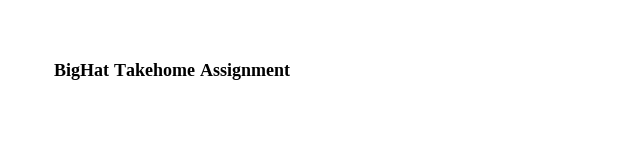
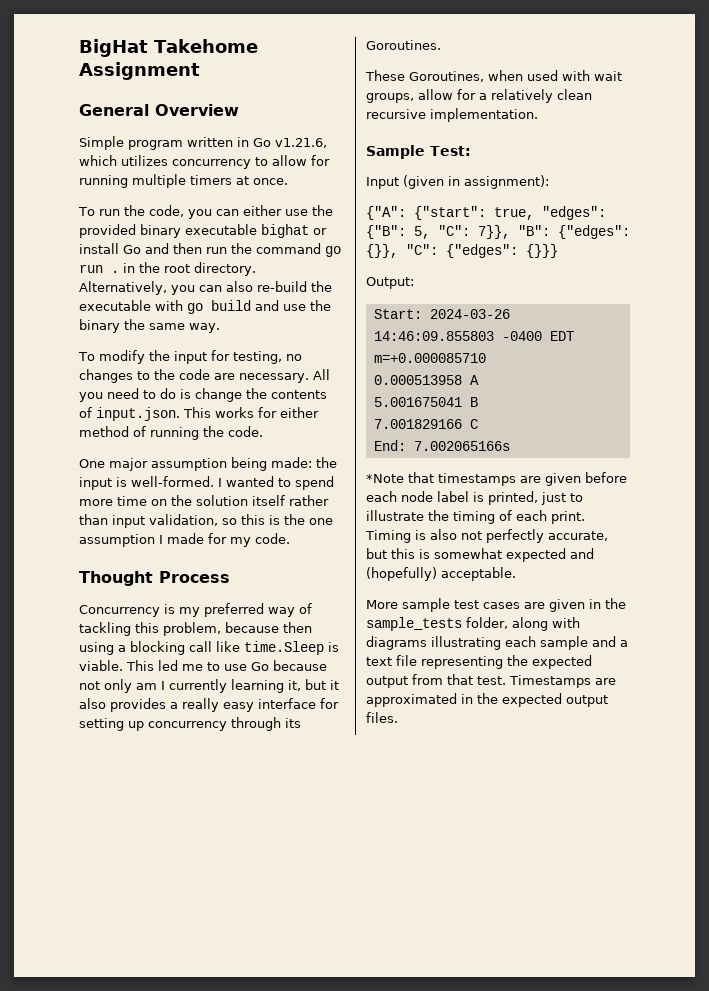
+ General Overview
+ Simple program written in Go v1.21.6, which utilizes concurrency to allow for running multiple timers at once.
+ To run the code, you can either use the provided binary executable bighat or install Go and then run the command go run . in the root directory. Alternatively, you can also re-build the executable with go build and use the binary the same way.
+ To modify the input for testing, no changes to the code are necessary. All you need to do is change the contents of input.json. This works for either method of running the code.
+ One major assumption being made: the input is well-formed. I wanted to spend more time on the solution itself rather than input validation, so this is the one assumption I made for my code.
+ Thought Process
+ Concurrency is my preferred way of tackling this problem, because then using a blocking call like time.Sleep is viable. This led me to use Go because not only am I currently learning it, but it also provides a really easy interface for setting up concurrency through its Goroutines.
+ These Goroutines, when used with wait groups, allow for a relatively clean recursive implementation.
+ Sample Test:
+ Input (given in assignment):
+ {"A": {"start": true, "edges": {"B": 5, "C": 7}}, "B": {"edges": {}}, "C": {"edges": {}}}
+ Output:
+ Start: 2024-03-26 14:46:09.855803 -0400 EDT m=+0.000085710
+ 0.000513958 A
+ 5.001675041 B
+ 7.001829166 C
+ End: 7.002065166s
+ *Note that timestamps are given before each node label is printed, just to illustrate the timing of each print. Timing is also not perfectly accurate, but this is somewhat expected and (hopefully) acceptable.
+ More sample test cases are given in the sample_tests folder, along with diagrams illustrating each sample and a text file representing the expected output from that test. Timestamps are approximated in the expected output files.

